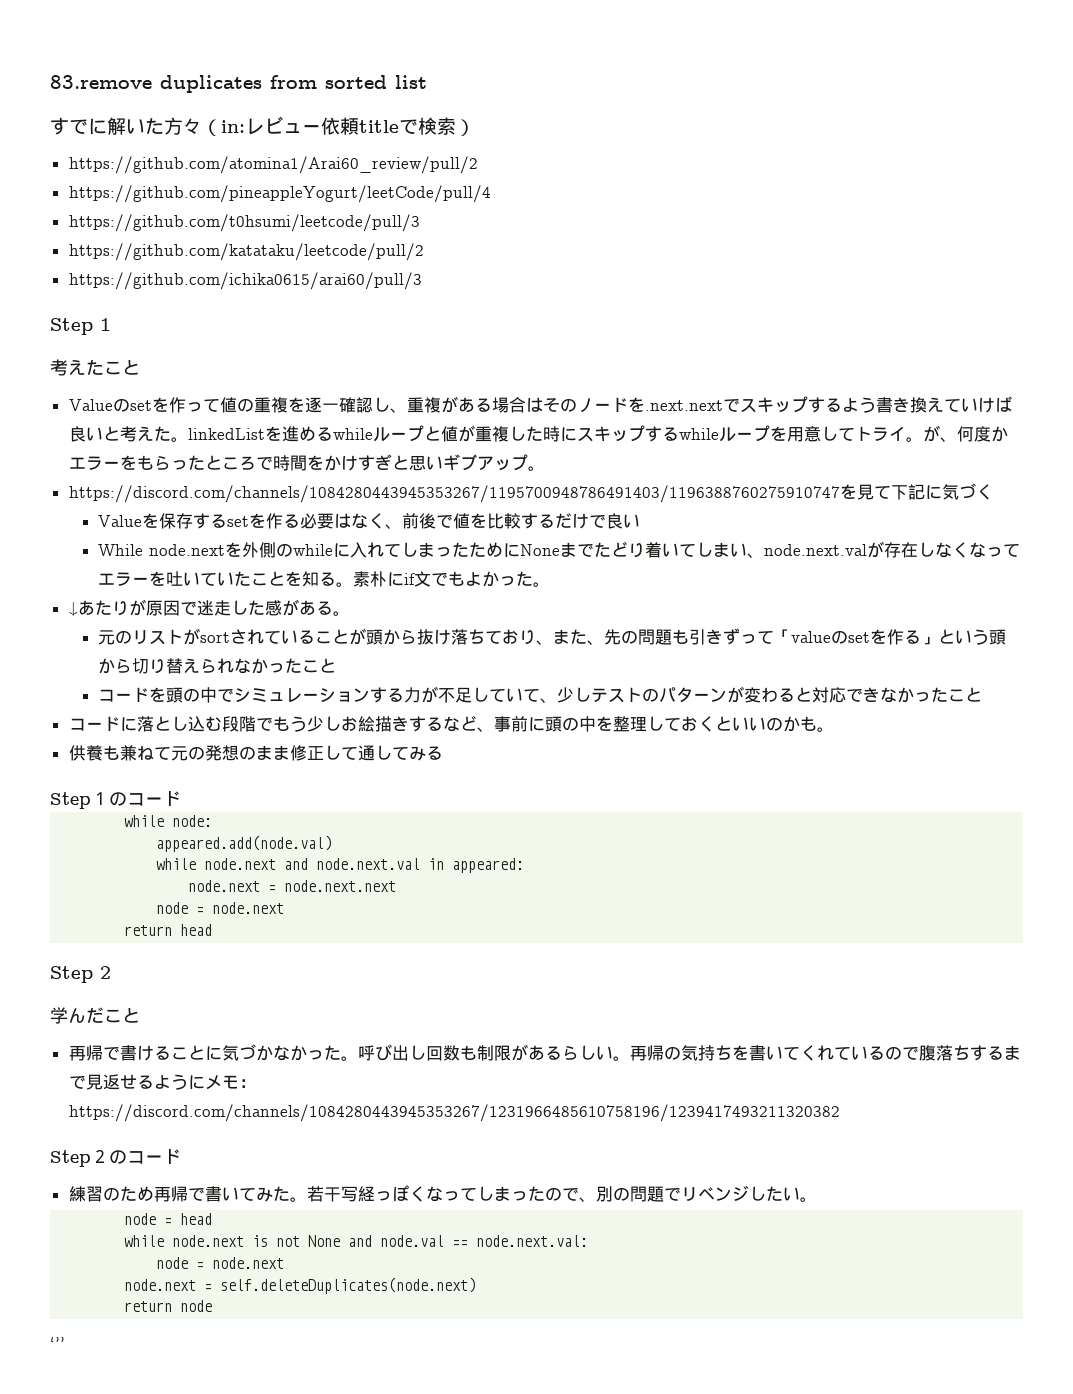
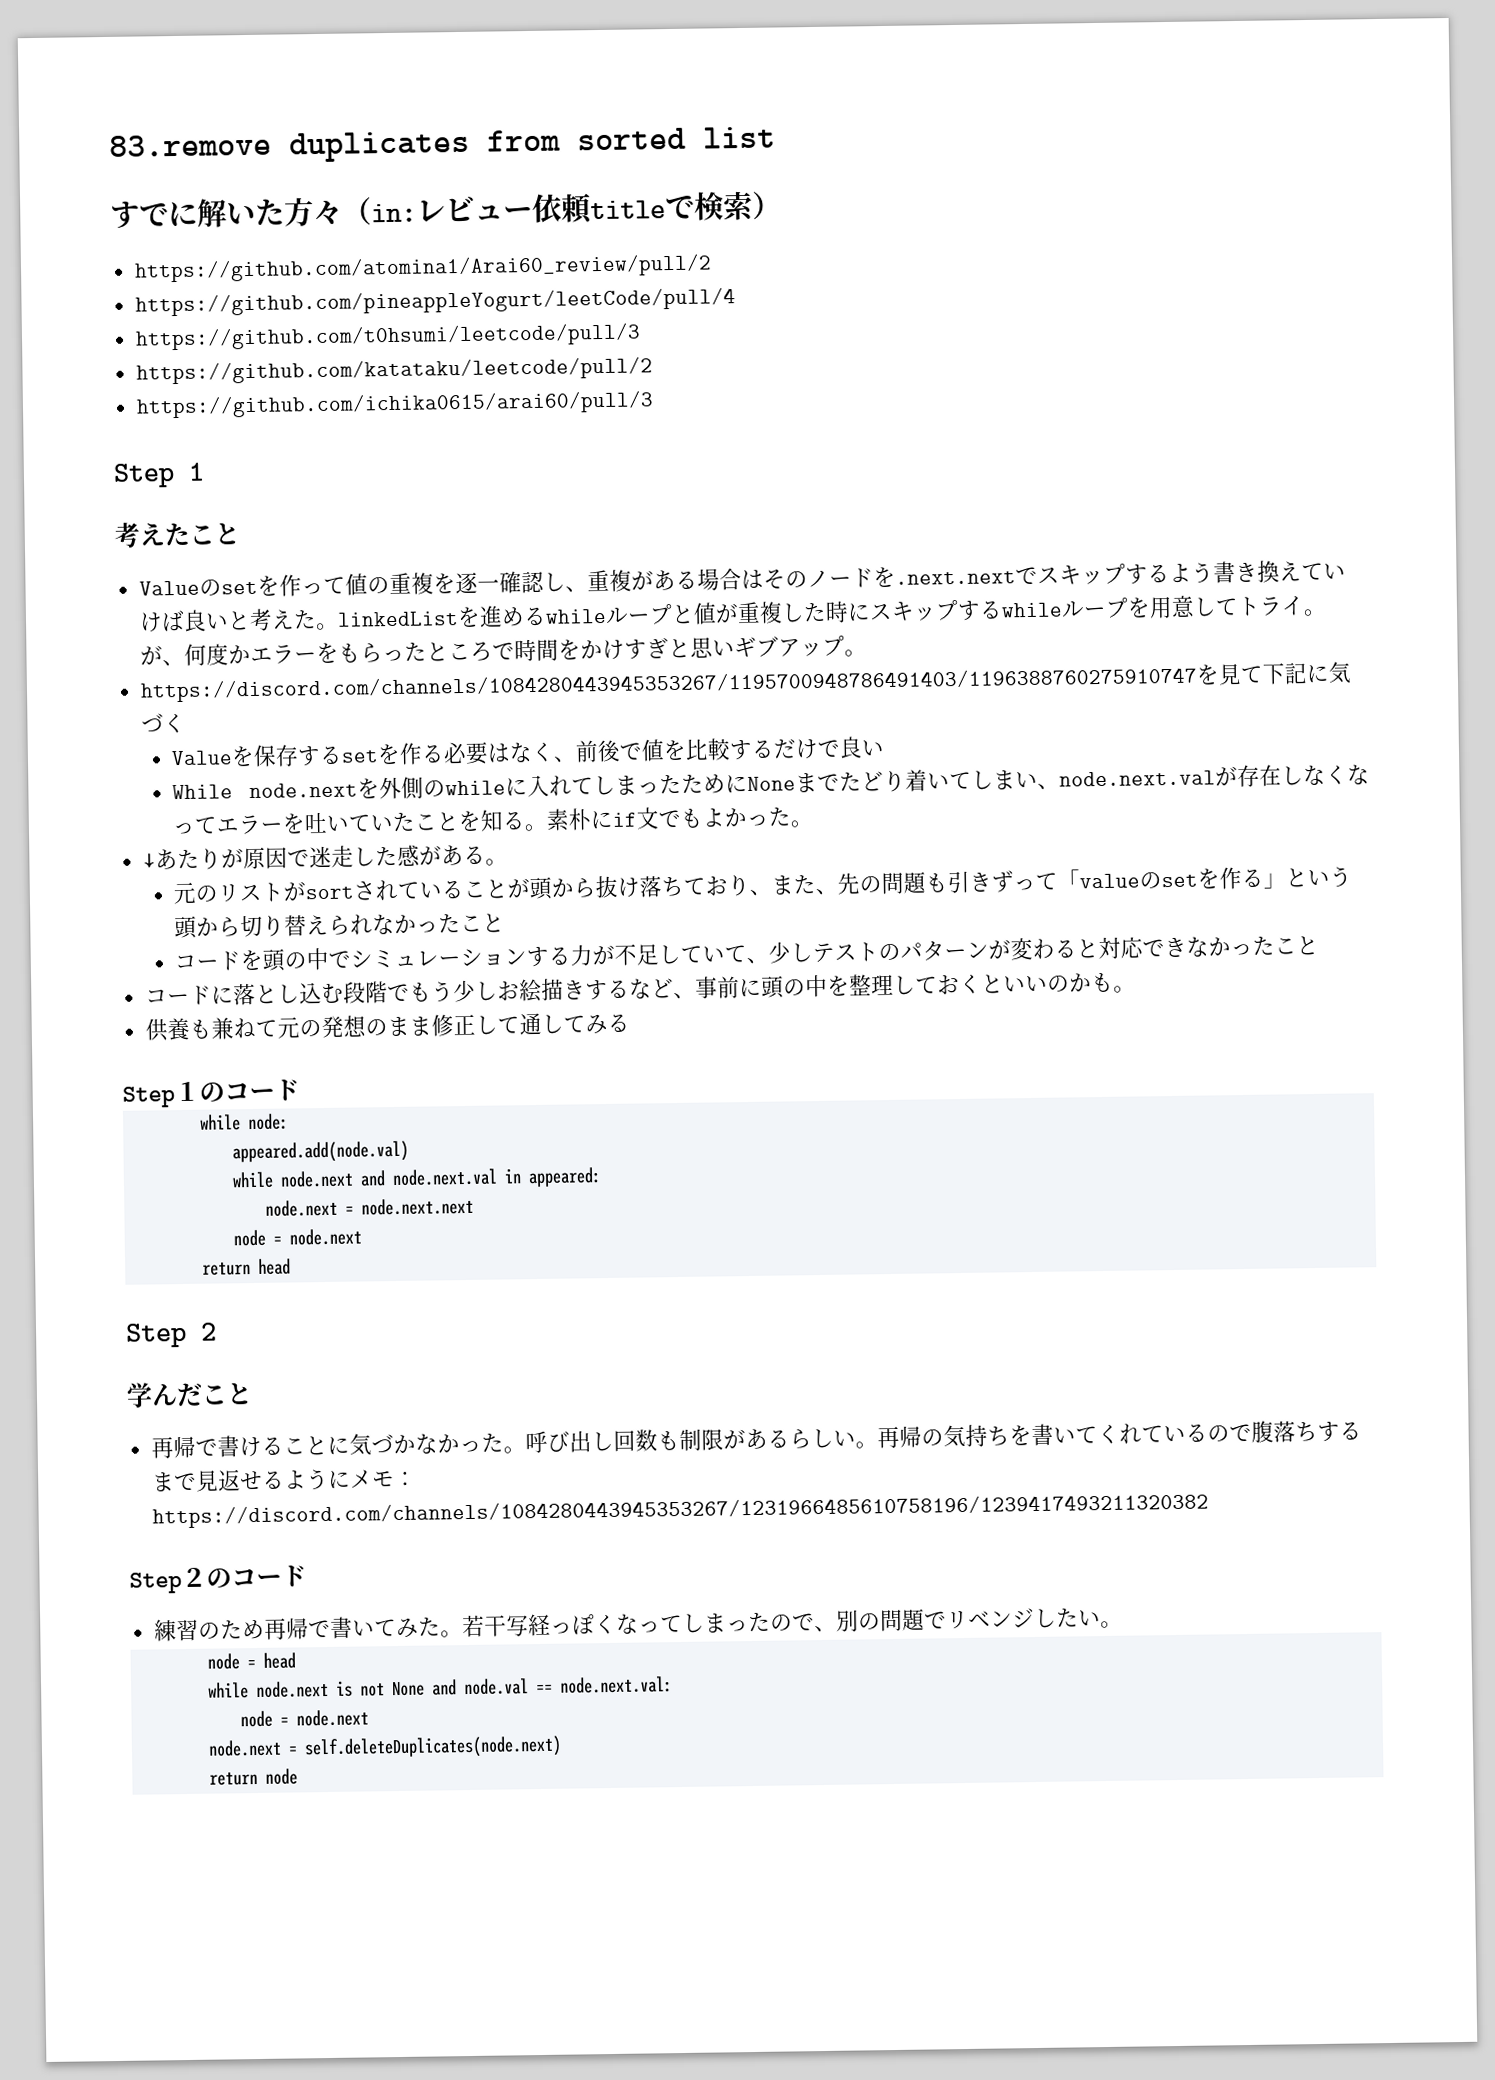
- ‘’’

